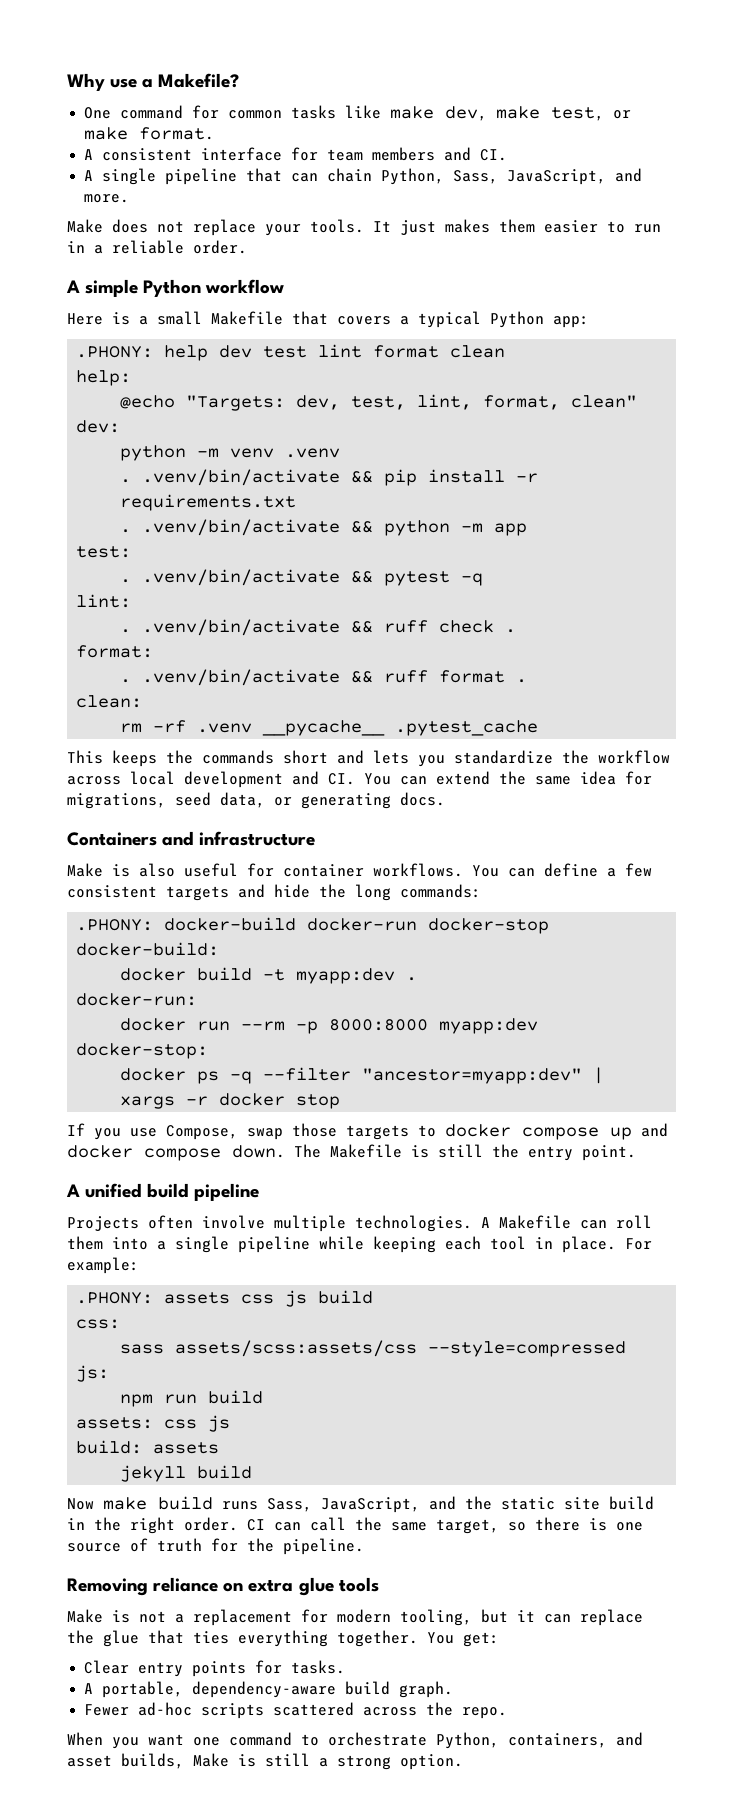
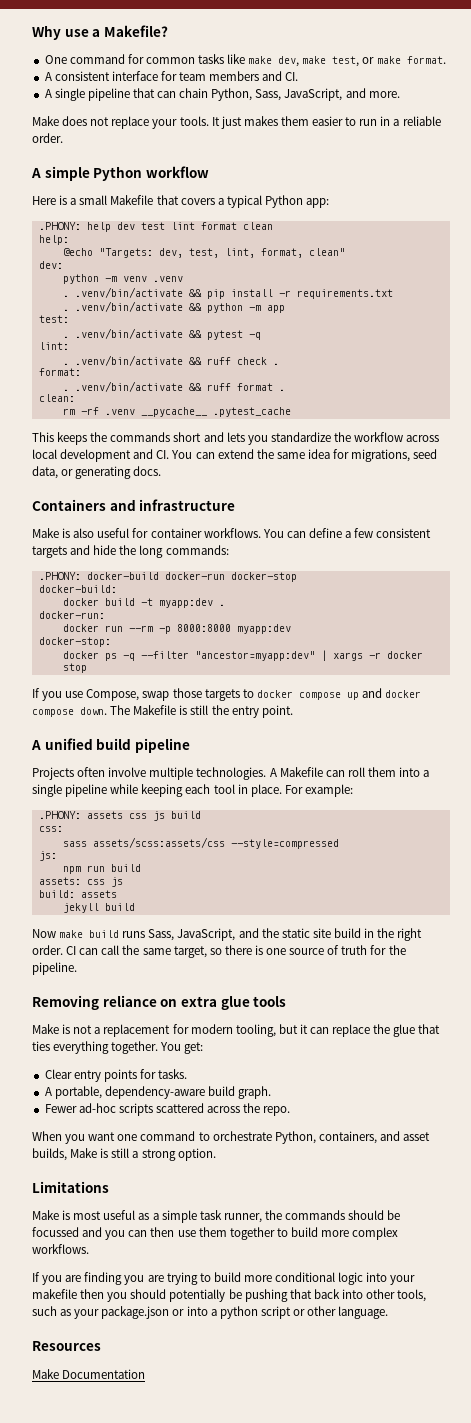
+ Limitations
+ Make is most useful as a simple task runner, the commands should be focussed and you can then use them together to build more complex workflows.
+ If you are finding you are trying to build more conditional logic into your makefile then you should potentially be pushing that back into other tools, such as your package.json or into a python script or other language.
+ Resources
+ Make Documentation

